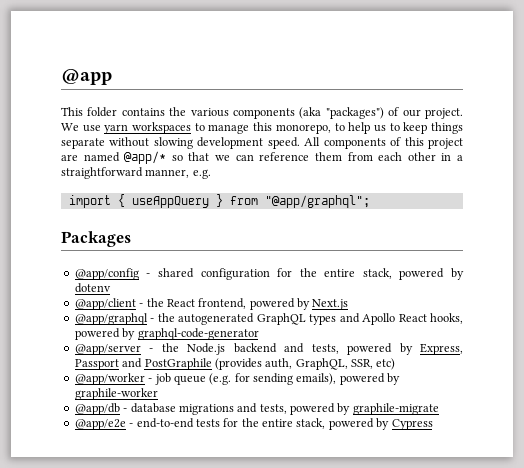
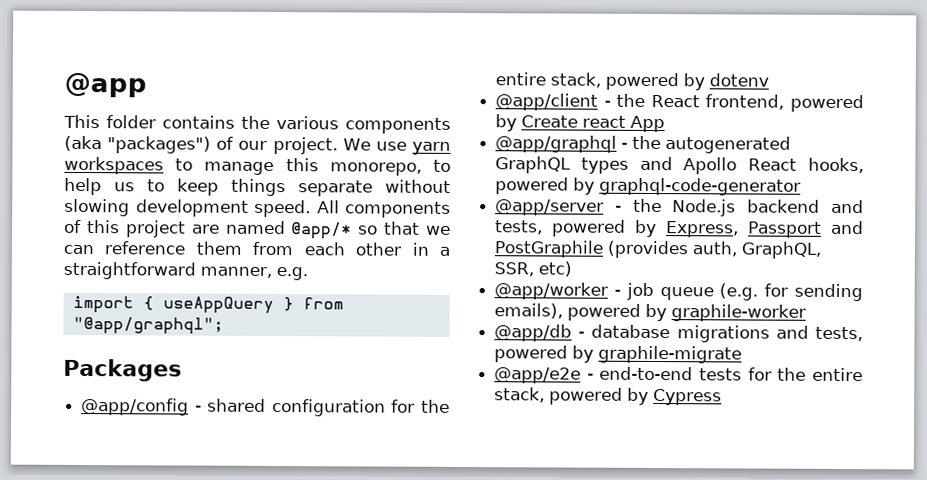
- @app/client - the React frontend, powered by Next.js
+ @app/client - the React frontend, powered by Create react App

